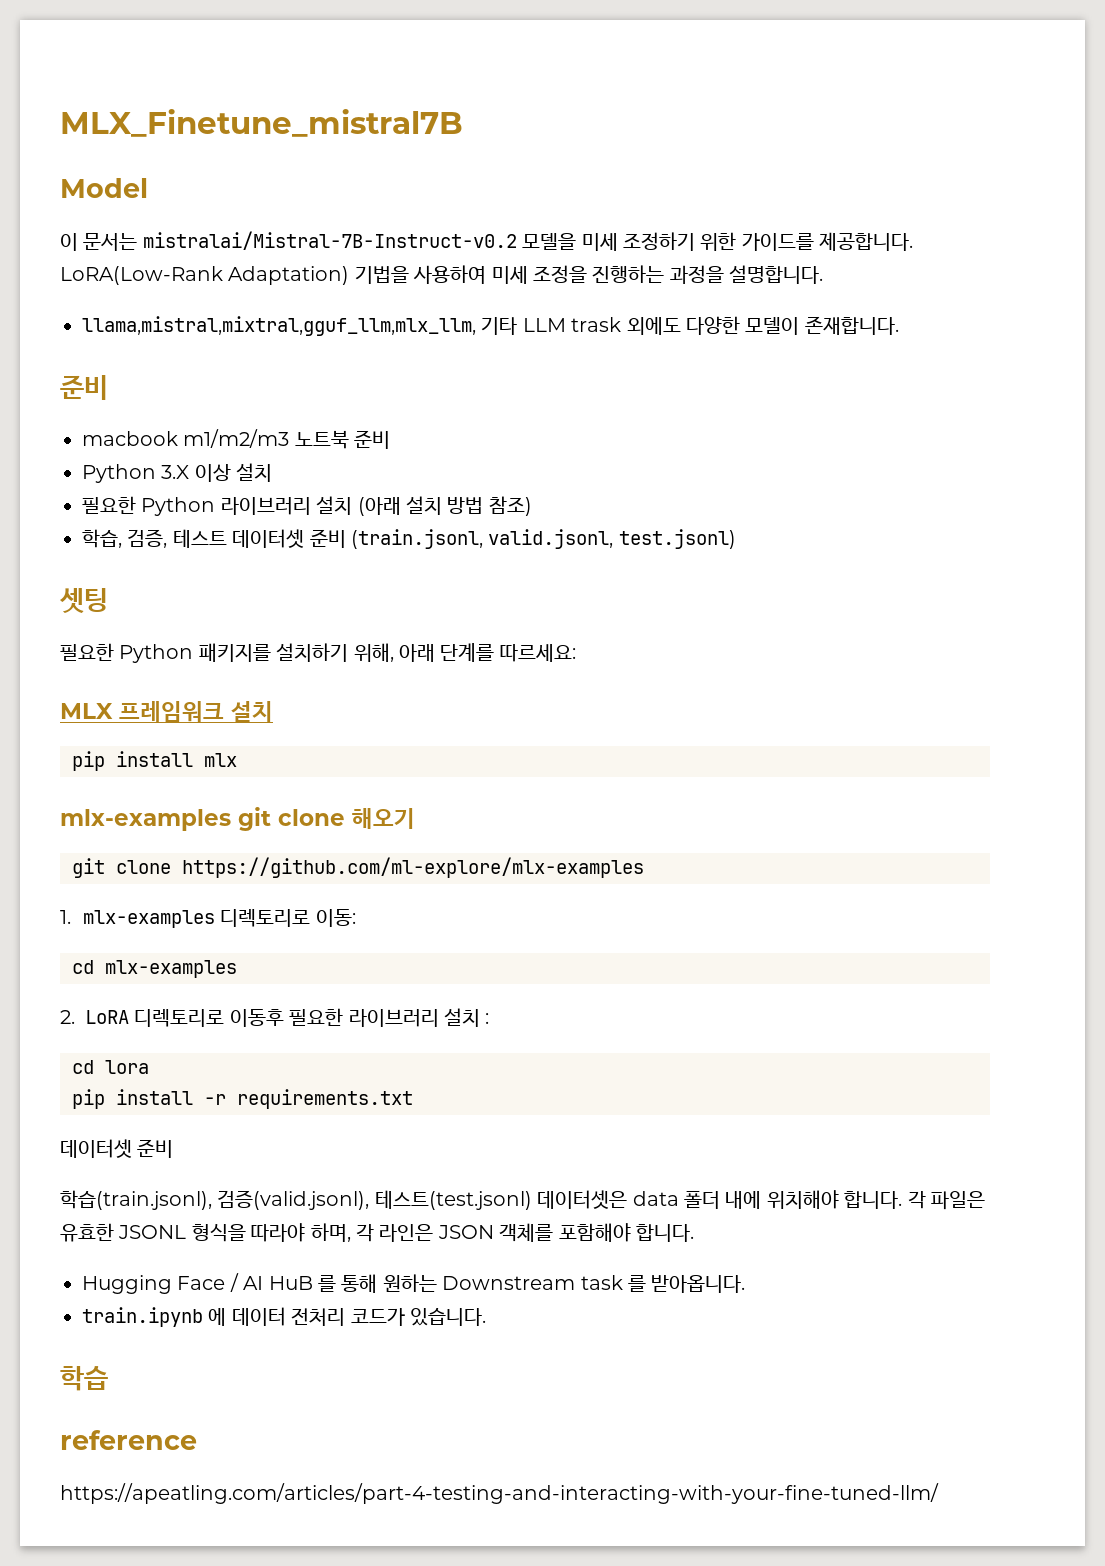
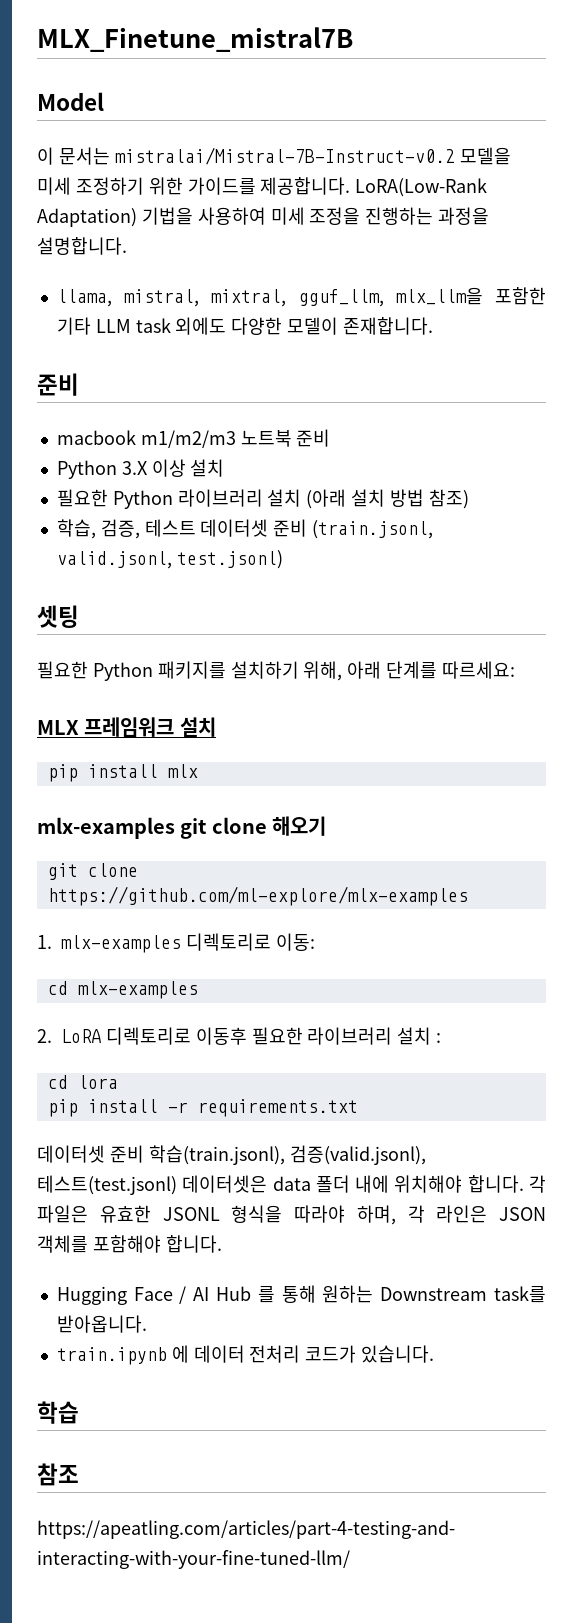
- llama,mistral,mixtral,gguf_llm,mlx_llm, 기타 LLM trask 외에도 다양한 모델이 존재합니다.
+ llama, mistral, mixtral, gguf_llm, mlx_llm을 포함한 기타 LLM task 외에도 다양한 모델이 존재합니다.
  pip install -r requirements.txt
- 데이터셋 준비
- 학습(train.jsonl), 검증(valid.jsonl), 테스트(test.jsonl) 데이터셋은 data 폴더 내에 위치해야 합니다.
+ 데이터셋 준비 학습(train.jsonl), 검증(valid.jsonl), 테스트(test.jsonl) 데이터셋은 data 폴더 내에 위치해야 합니다.
- Hugging Face / AI HuB 를 통해 원하는 Downstream task 를 받아옵니다.
+ Hugging Face / AI Hub 를 통해 원하는 Downstream task를 받아옵니다.
- reference
+ 참조

